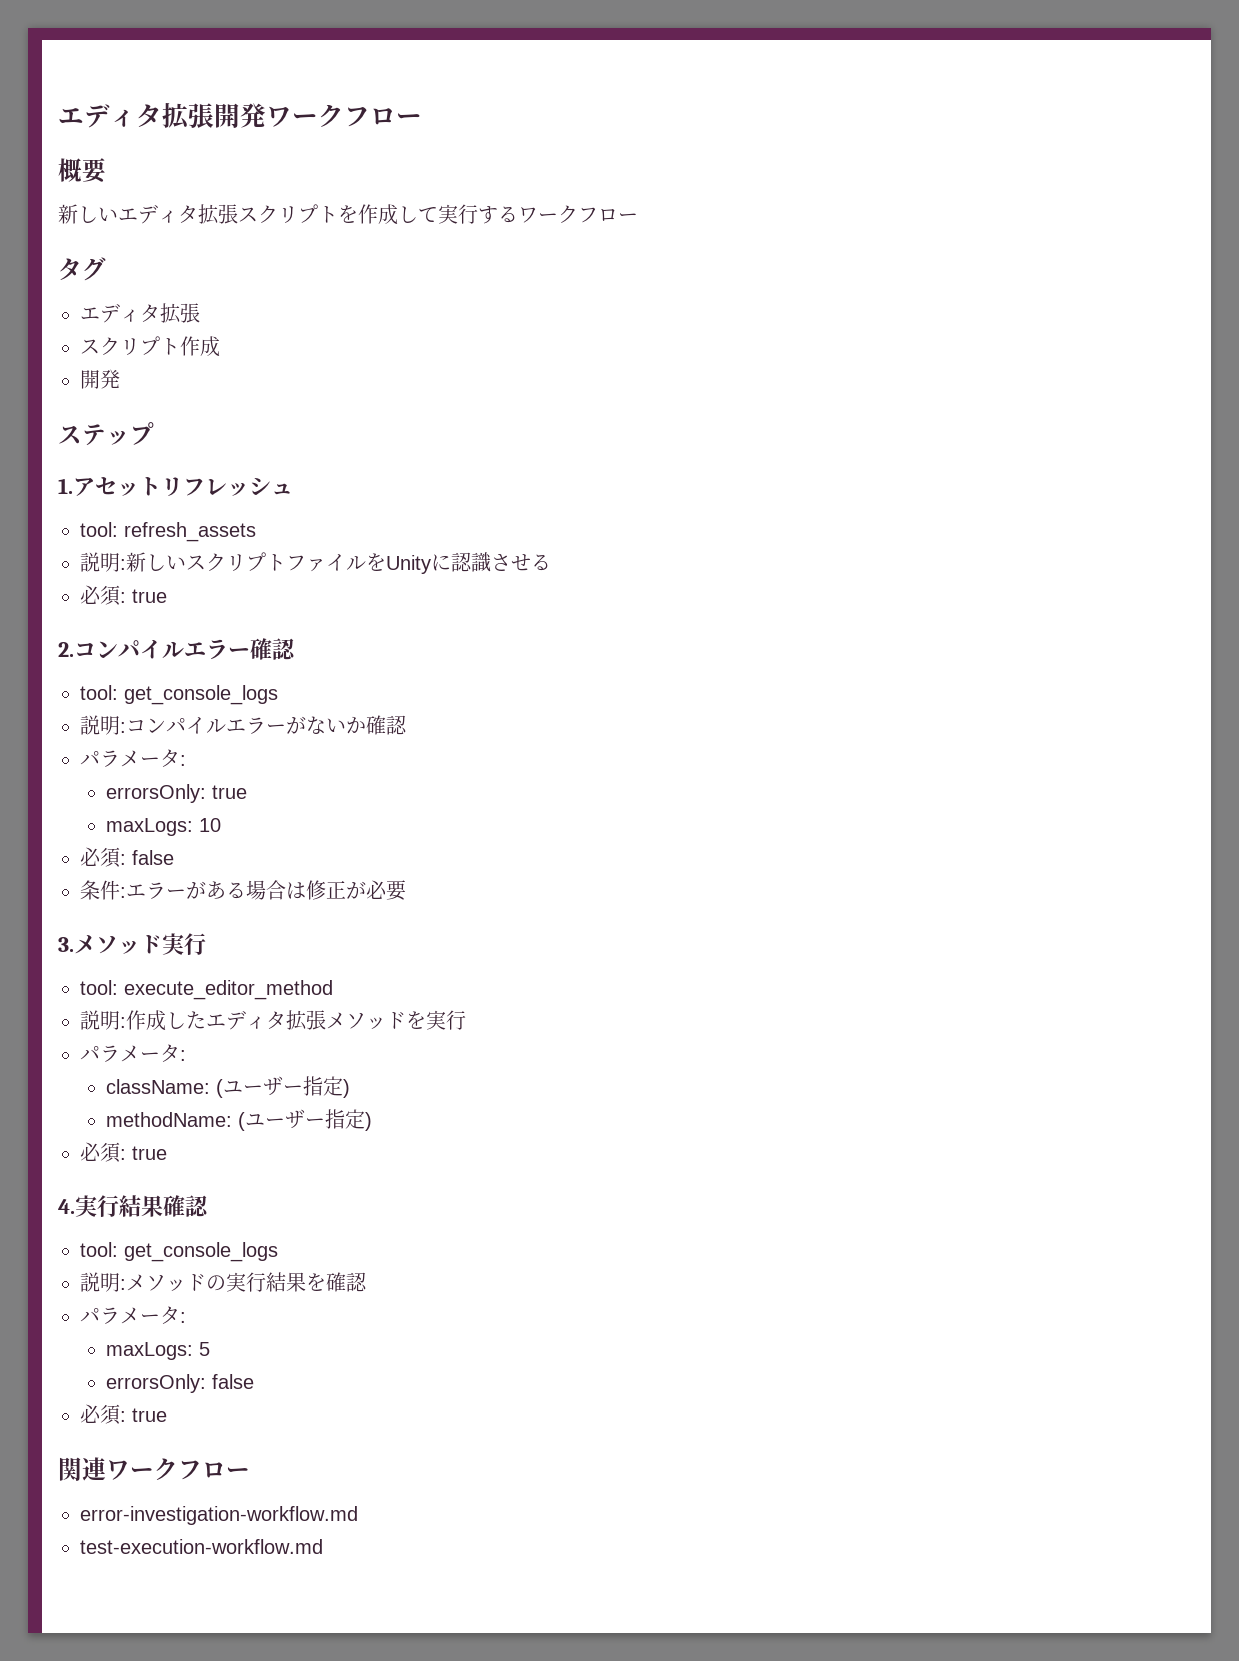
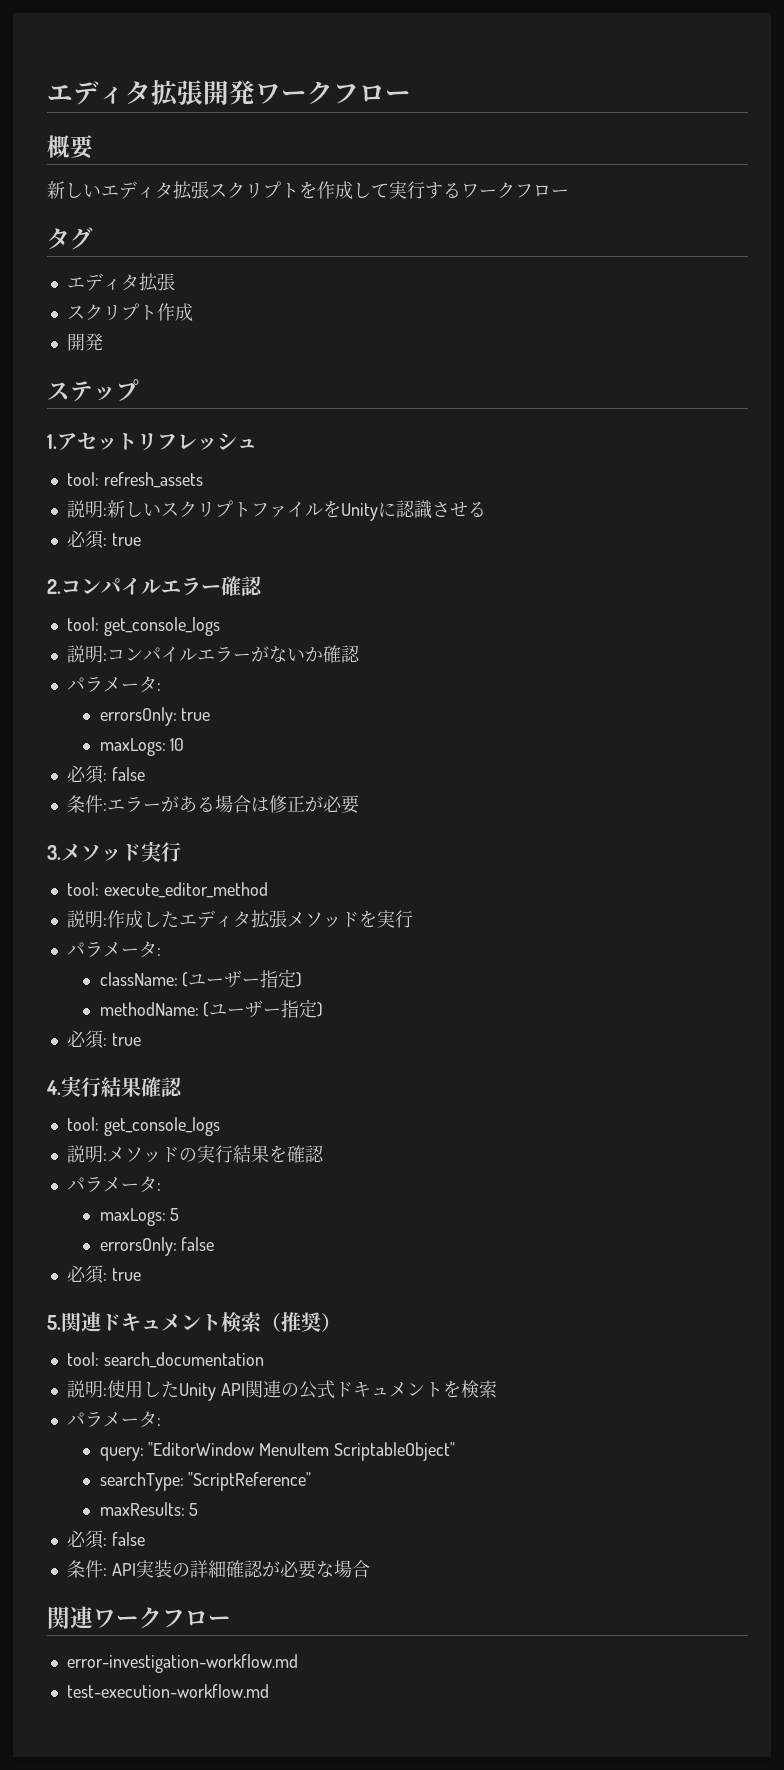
+ 5.関連ドキュメント検索（推奨）
+ tool: search_documentation
+ 説明:使用したUnity API関連の公式ドキュメントを検索
+ パラメータ:
+ query: "EditorWindow MenuItem ScriptableObject"
+ searchType: "ScriptReference"
+ maxResults: 5
+ 必須: false
+ 条件: API実装の詳細確認が必要な場合

